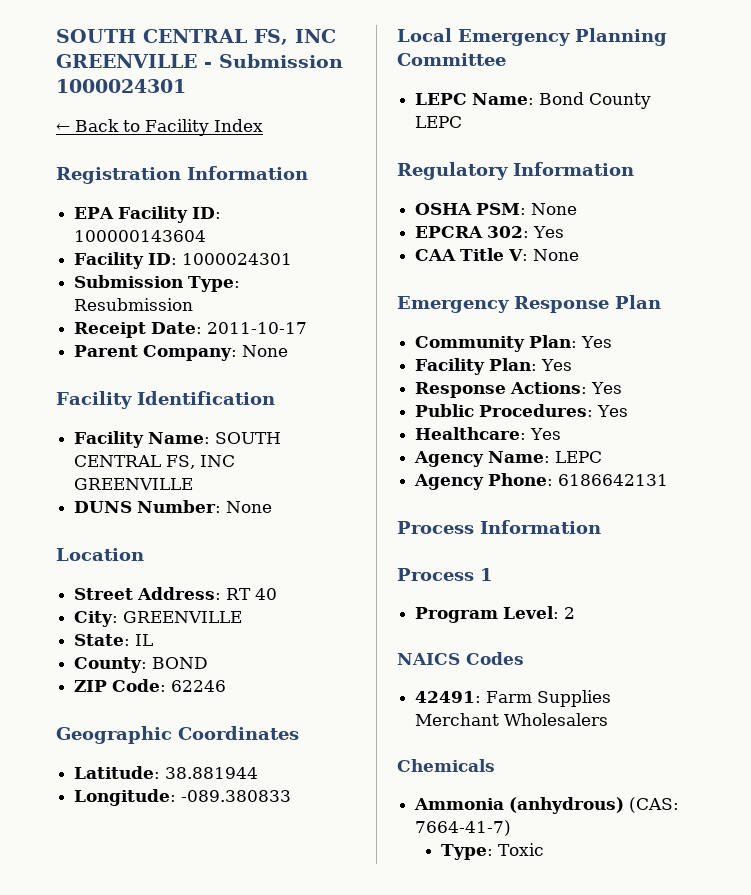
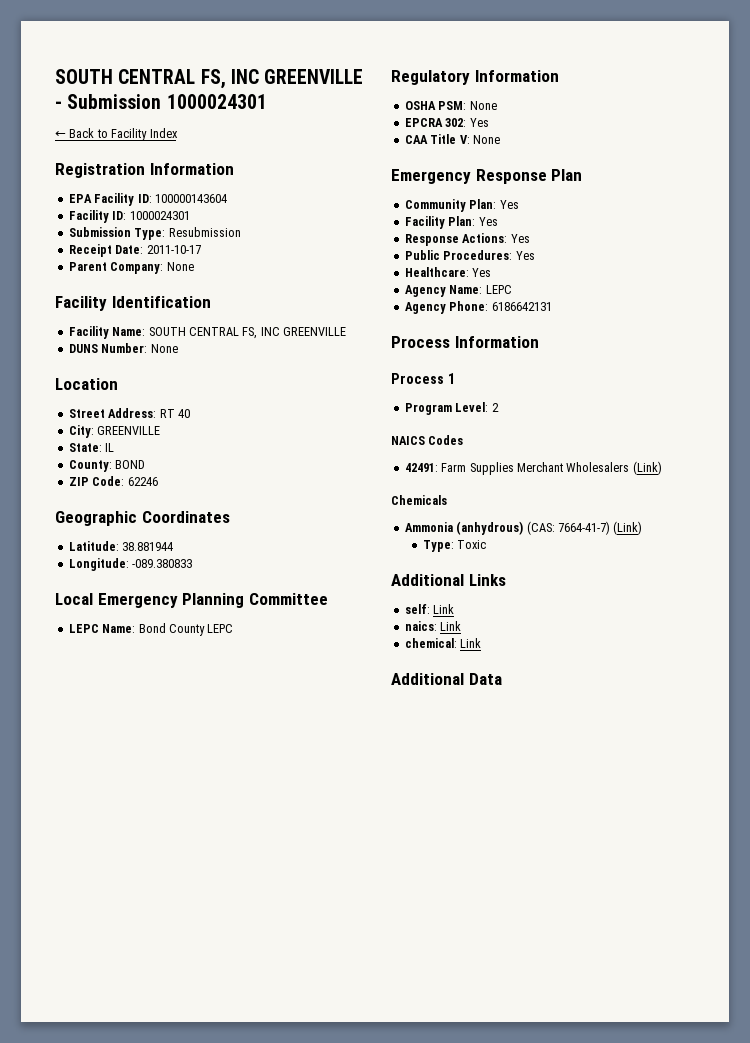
- 42491: Farm Supplies Merchant Wholesalers
+ 42491: Farm Supplies Merchant Wholesalers (Link)
- Ammonia (anhydrous) (CAS: 7664-41-7)
+ Ammonia (anhydrous) (CAS: 7664-41-7) (Link)
+ Additional Links
+ self: Link
+ naics: Link
+ chemical: Link
+ Additional Data

